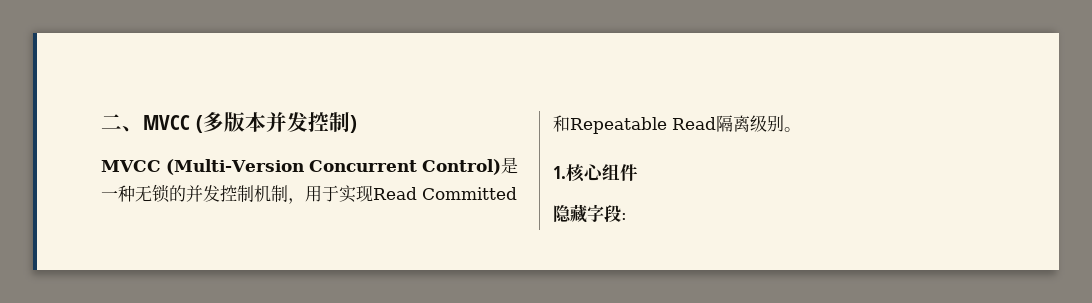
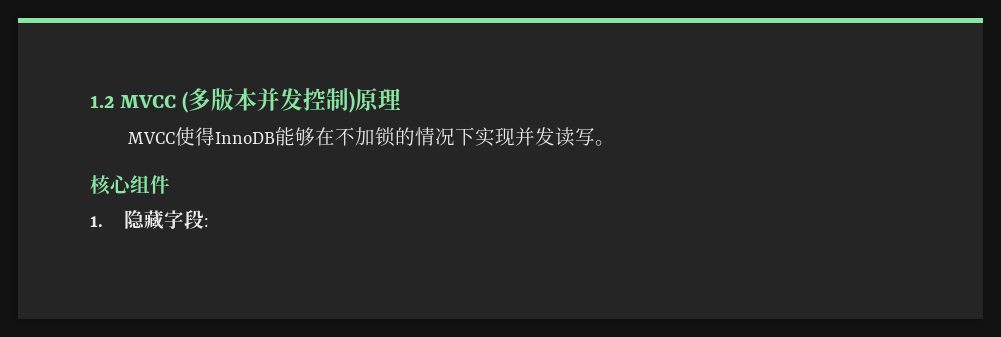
- 二、MVCC (多版本并发控制)
- MVCC (Multi-Version Concurrent Control)是一种无锁的并发控制机制，用于实现Read Committed和Repeatable Read隔离级别。
+ 1.2 MVCC (多版本并发控制)原理
+ MVCC使得InnoDB能够在不加锁的情况下实现并发读写。
- 1.核心组件
+ 核心组件
- 隐藏字段:
+ 1.隐藏字段:

